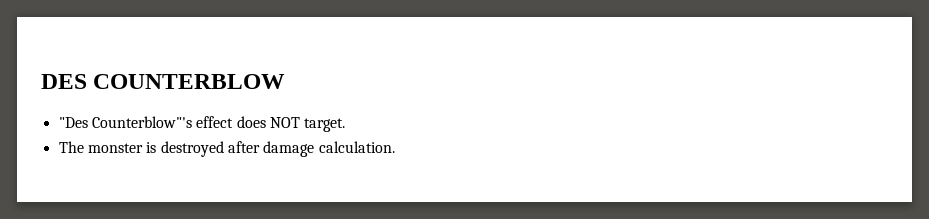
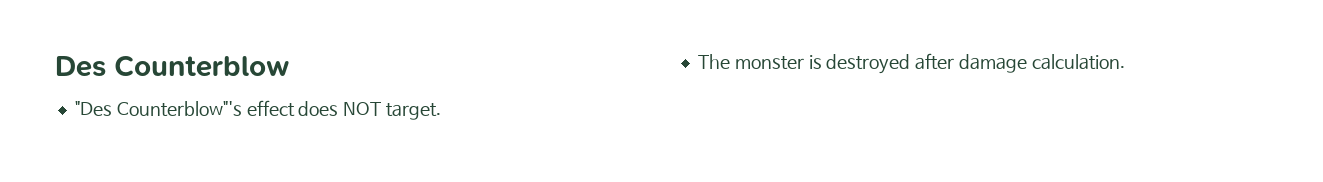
- DES COUNTERBLOW
+ Des Counterblow

